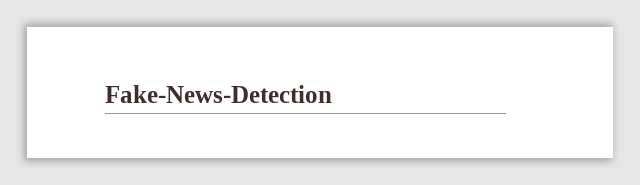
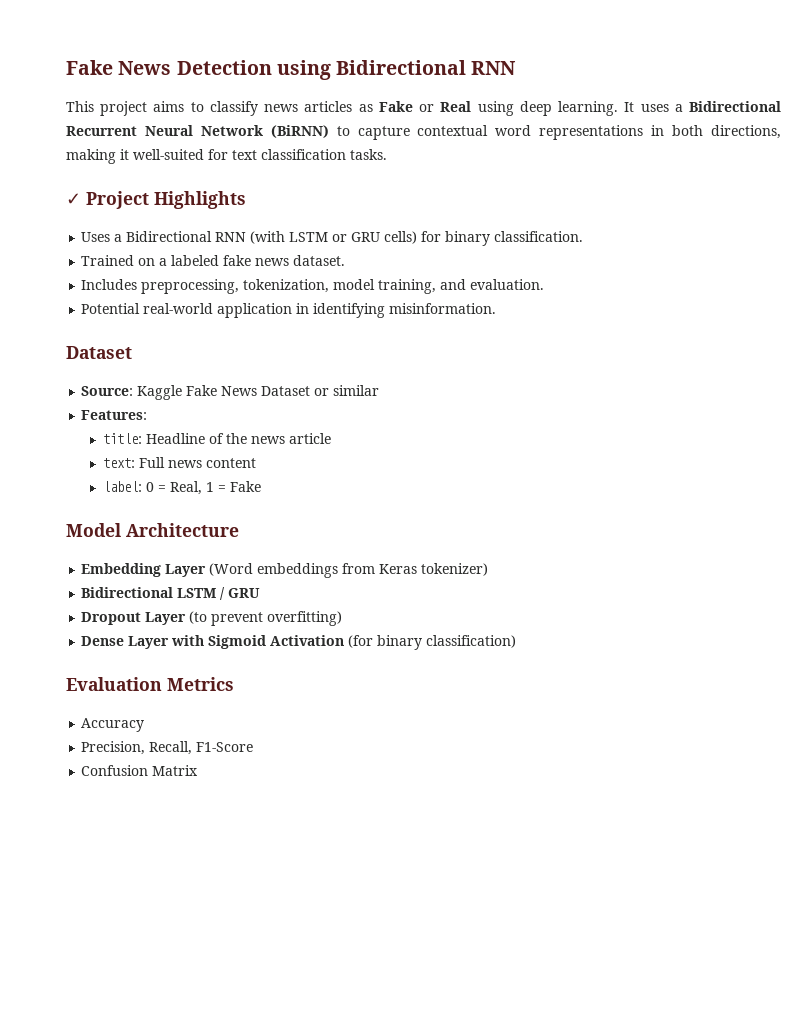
- Fake-News-Detection
+ Fake News Detection using Bidirectional RNN
+ This project aims to classify news articles as Fake or Real using deep learning. It uses a Bidirectional Recurrent Neural Network (BiRNN) to capture contextual word representations in both directions, making it well-suited for text classification tasks.
+ ✓ Project Highlights
+ Uses a Bidirectional RNN (with LSTM or GRU cells) for binary classification.
+ Trained on a labeled fake news dataset.
+ Includes preprocessing, tokenization, model training, and evaluation.
+ Potential real-world application in identifying misinformation.
+ Dataset
+ Source: Kaggle Fake News Dataset or similar
+ Features:
+ title: Headline of the news article
+ text: Full news content
+ label: 0 = Real, 1 = Fake
+ Model Architecture
+ Embedding Layer (Word embeddings from Keras tokenizer)
+ Bidirectional LSTM / GRU
+ Dropout Layer (to prevent overfitting)
+ Dense Layer with Sigmoid Activation (for binary classification)
+ Evaluation Metrics
+ Accuracy
+ Precision, Recall, F1-Score
+ Confusion Matrix

